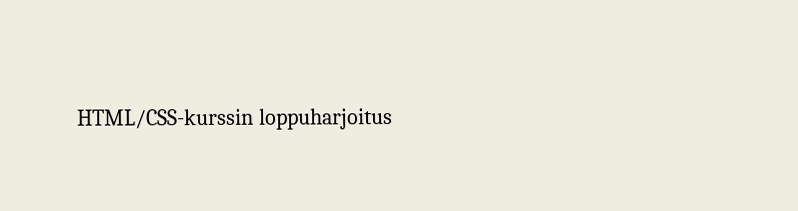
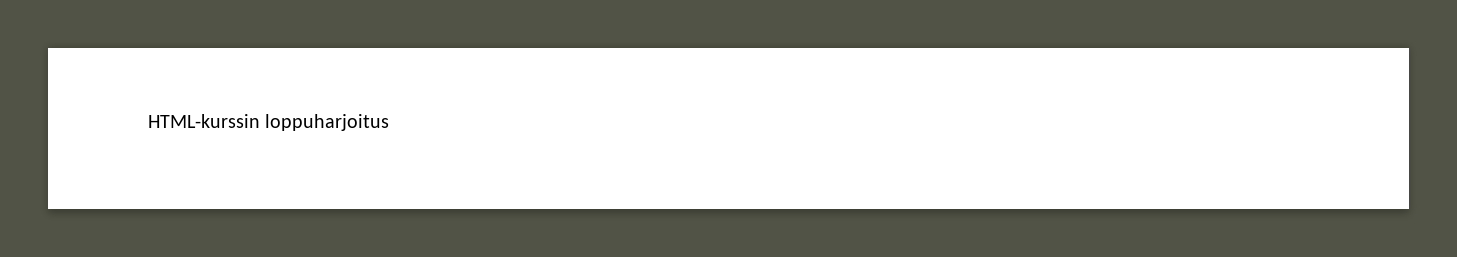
- HTML/CSS-kurssin loppuharjoitus
+ HTML-kurssin loppuharjoitus

